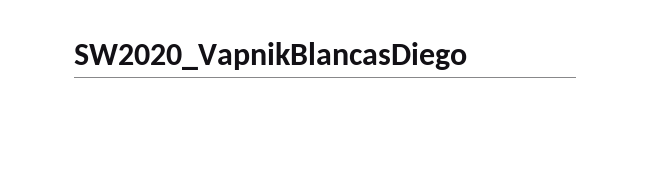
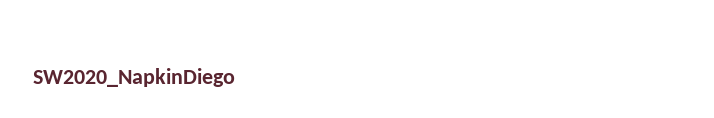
- SW2020_VapnikBlancasDiego
+ SW2020_NapkinDiego

